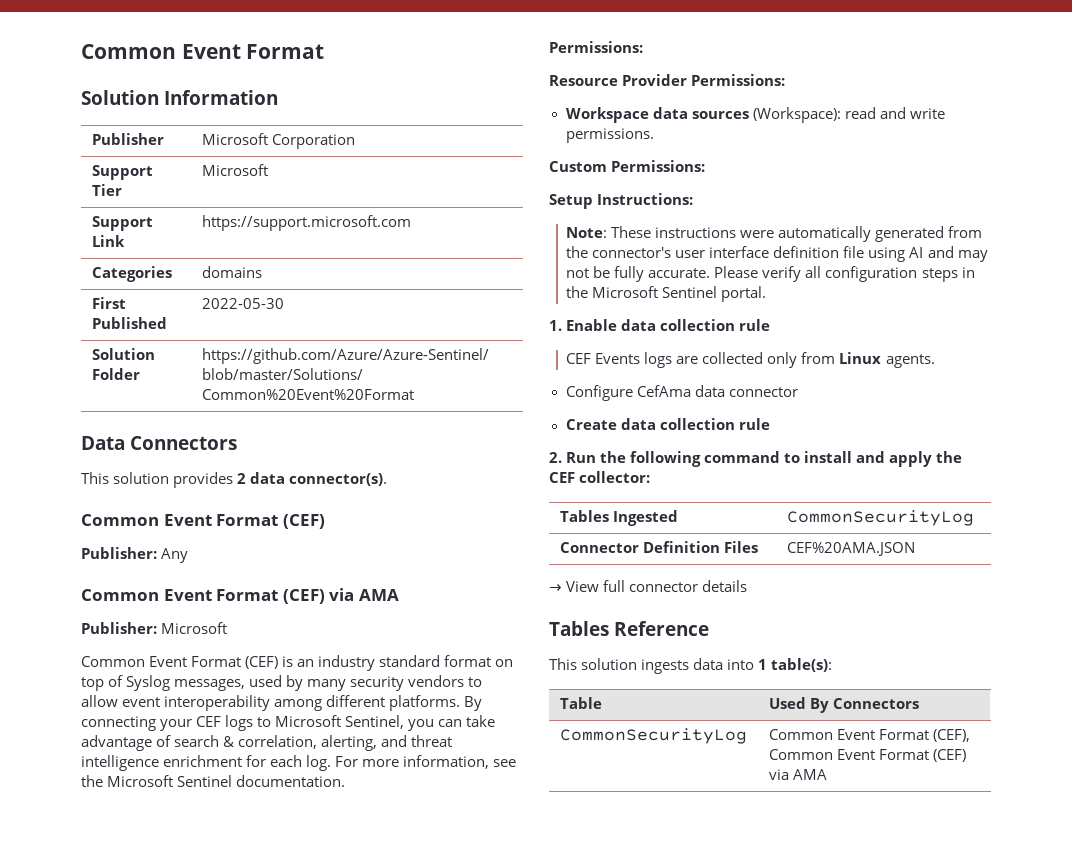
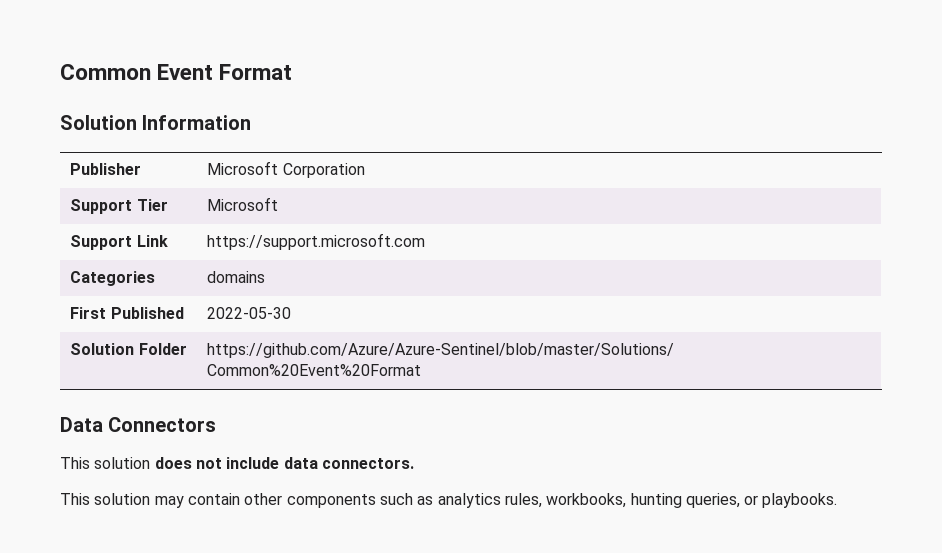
- This solution provides 2 data connector(s).
- Common Event Format (CEF)
- Publisher: Any
- Common Event Format (CEF) via AMA
- Publisher: Microsoft
- Common Event Format (CEF) is an industry standard format on top of Syslog messages, used by many security vendors to allow event interoperability among different platforms. By connecting your CEF logs to Microsoft Sentinel, you can take advantage of search & correlation, alerting, and threat intelligence enrichment for each log. For more information, see the Microsoft Sentinel documentation.
- Permissions:
- Resource Provider Permissions:
- Workspace data sources (Workspace): read and write permissions.
- Custom Permissions:
- Setup Instructions:
- Note: These instructions were automatically generated from the connector's user interface definition file using AI and may not be fully accurate. Please verify all configuration steps in the Microsoft Sentinel portal.
- 1. Enable data collection rule
- CEF Events logs are collected only from Linux agents.
- Configure CefAma data connector
- Create data collection rule
- 2. Run the following command to install and apply the CEF collector:
- Tables Ingested | CommonSecurityLog
- Connector Definition Files | CEF%20AMA.JSON
- → View full connector details
- Tables Reference
- This solution ingests data into 1 table(s):
- Table | Used By Connectors
- CommonSecurityLog | Common Event Format (CEF), Common Event Format (CEF) via AMA
+ This solution does not include data connectors.
+ This solution may contain other components such as analytics rules, workbooks, hunting queries, or playbooks.

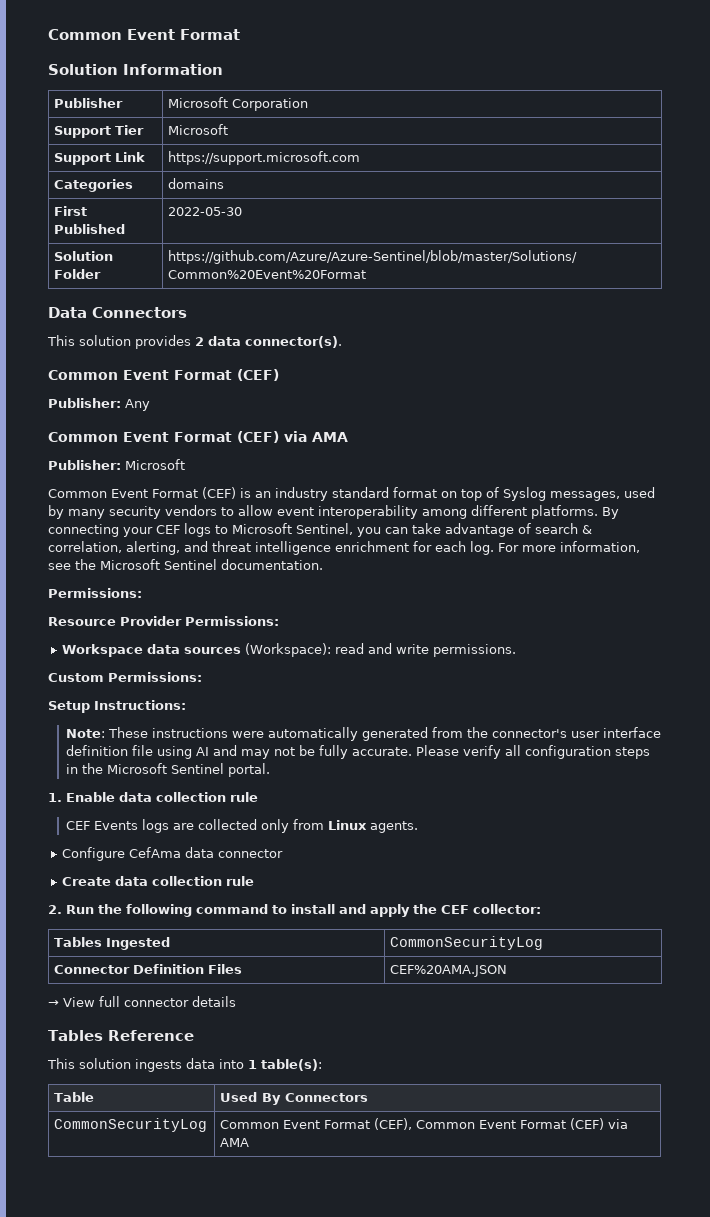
- This solution does not include data connectors.
- This solution may contain other components such as analytics rules, workbooks, hunting queries, or playbooks.
+ This solution provides 2 data connector(s).
+ Common Event Format (CEF)
+ Publisher: Any
+ Common Event Format (CEF) via AMA
+ Publisher: Microsoft
+ Common Event Format (CEF) is an industry standard format on top of Syslog messages, used by many security vendors to allow event interoperability among different platforms. By connecting your CEF logs to Microsoft Sentinel, you can take advantage of search & correlation, alerting, and threat intelligence enrichment for each log. For more information, see the Microsoft Sentinel documentation.
+ Permissions:
+ Resource Provider Permissions:
+ Workspace data sources (Workspace): read and write permissions.
+ Custom Permissions:
+ Setup Instructions:
+ Note: These instructions were automatically generated from the connector's user interface definition file using AI and may not be fully accurate. Please verify all configuration steps in the Microsoft Sentinel portal.
+ 1. Enable data collection rule
+ CEF Events logs are collected only from Linux agents.
+ Configure CefAma data connector
+ Create data collection rule
+ 2. Run the following command to install and apply the CEF collector:
+ Tables Ingested | CommonSecurityLog
+ Connector Definition Files | CEF%20AMA.JSON
+ → View full connector details
+ Tables Reference
+ This solution ingests data into 1 table(s):
+ Table | Used By Connectors
+ CommonSecurityLog | Common Event Format (CEF), Common Event Format (CEF) via AMA

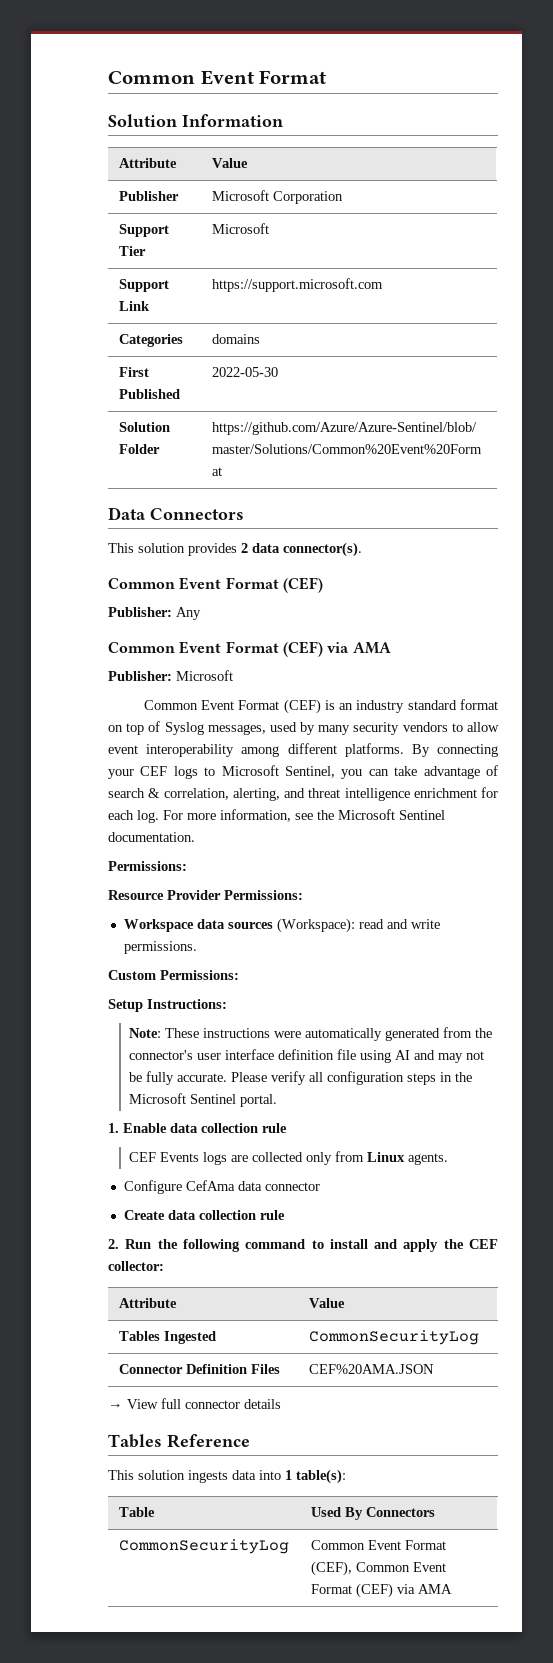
  Solution Information
+ Attribute | Value
  2. Run the following command to install and apply the CEF collector:
+ Attribute | Value

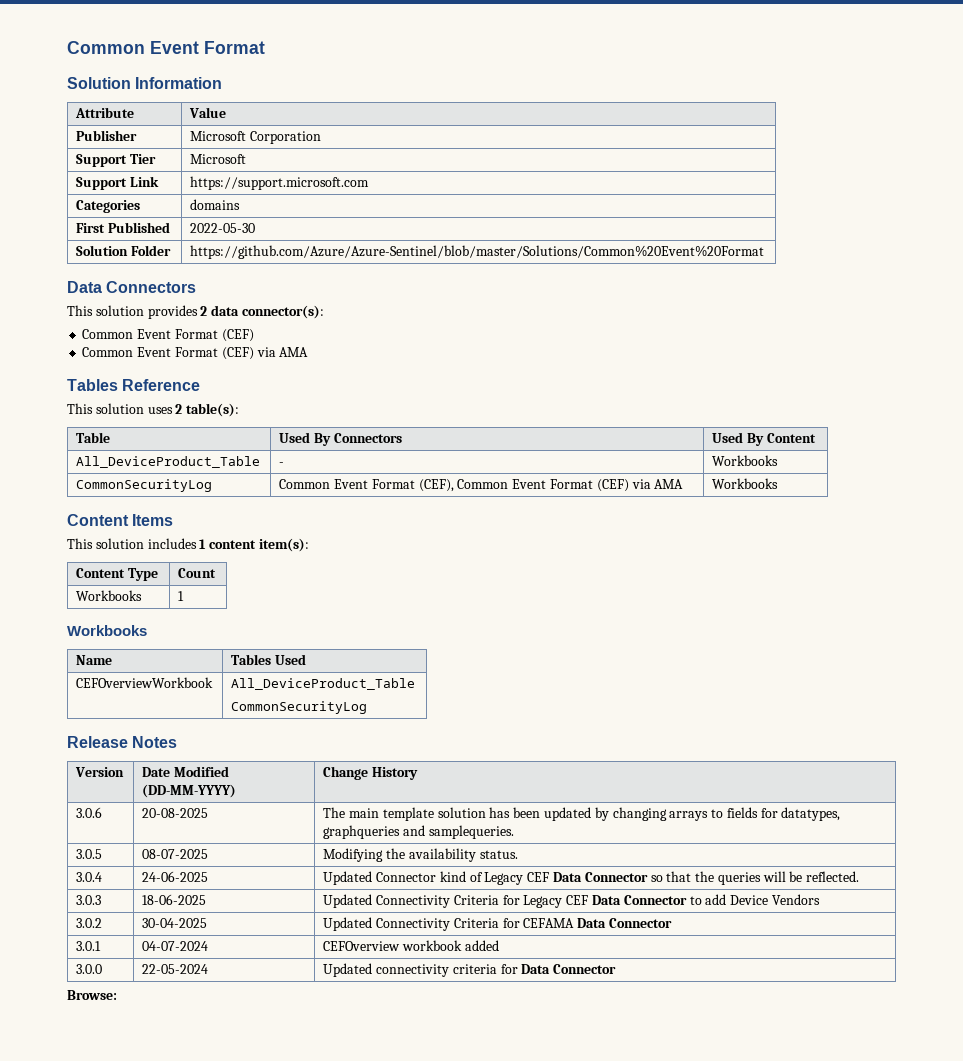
- This solution provides 2 data connector(s).
+ This solution provides 2 data connector(s):
  Common Event Format (CEF)
- Publisher: Any
  Common Event Format (CEF) via AMA
- Publisher: Microsoft
- Common Event Format (CEF) is an industry standard format on top of Syslog messages, used by many security vendors to allow event interoperability among different platforms. By connecting your CEF logs to Microsoft Sentinel, you can take advantage of search & correlation, alerting, and threat intelligence enrichment for each log. For more information, see the Microsoft Sentinel documentation.
- Permissions:
- Resource Provider Permissions:
- Workspace data sources (Workspace): read and write permissions.
- Custom Permissions:
- Setup Instructions:
- Note: These instructions were automatically generated from the connector's user interface definition file using AI and may not be fully accurate. Please verify all configuration steps in the Microsoft Sentinel portal.
- 1. Enable data collection rule
- CEF Events logs are collected only from Linux agents.
- Configure CefAma data connector
- Create data collection rule
- 2. Run the following command to install and apply the CEF collector:
- Attribute | Value
- Tables Ingested | CommonSecurityLog
- Connector Definition Files | CEF%20AMA.JSON
- → View full connector details
- This solution ingests data into 1 table(s):
+ This solution uses 2 table(s):
- Table | Used By Connectors
+ Table | Used By Connectors | Used By Content
+ All_DeviceProduct_Table | - | Workbooks
- CommonSecurityLog | Common Event Format (CEF), Common Event Format (CEF) via AMA
+ CommonSecurityLog | Common Event Format (CEF), Common Event Format (CEF) via AMA | Workbooks
+ Content Items
+ This solution includes 1 content item(s):
+ Content Type | Count
+ Workbooks | 1
+ Workbooks
+ Name | Tables Used
+ CEFOverviewWorkbook | All_DeviceProduct_Table
+ CommonSecurityLog
+ Release Notes
+ Version | Date Modified (DD-MM-YYYY) | Change History
+ 3.0.6 | 20-08-2025 | The main template solution has been updated by changing arrays to fields for datatypes, graphqueries and samplequeries.
+ 3.0.5 | 08-07-2025 | Modifying the availability status.
+ 3.0.4 | 24-06-2025 | Updated Connector kind of Legacy CEF Data Connector so that the queries will be reflected.
+ 3.0.3 | 18-06-2025 | Updated Connectivity Criteria for Legacy CEF Data Connector to add Device Vendors
+ 3.0.2 | 30-04-2025 | Updated Connectivity Criteria for CEFAMA Data Connector
+ 3.0.1 | 04-07-2024 | CEFOverview workbook added
+ 3.0.0 | 22-05-2024 | Updated connectivity criteria for Data Connector
+ Browse:

